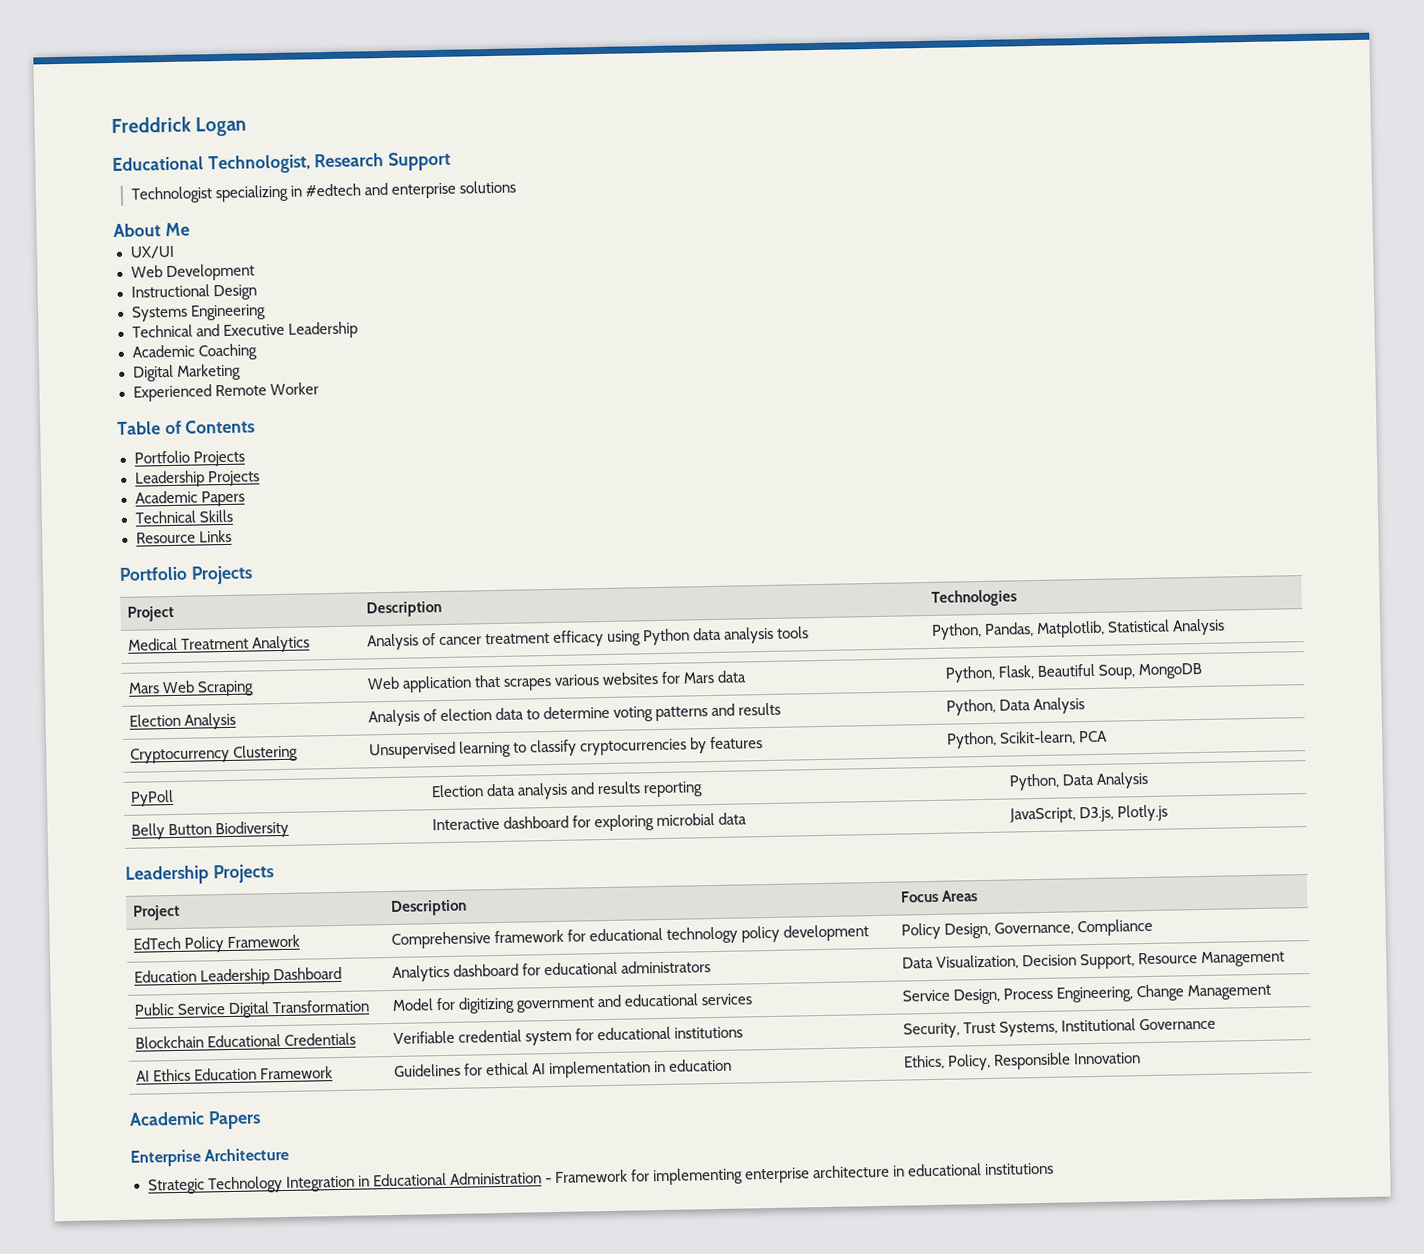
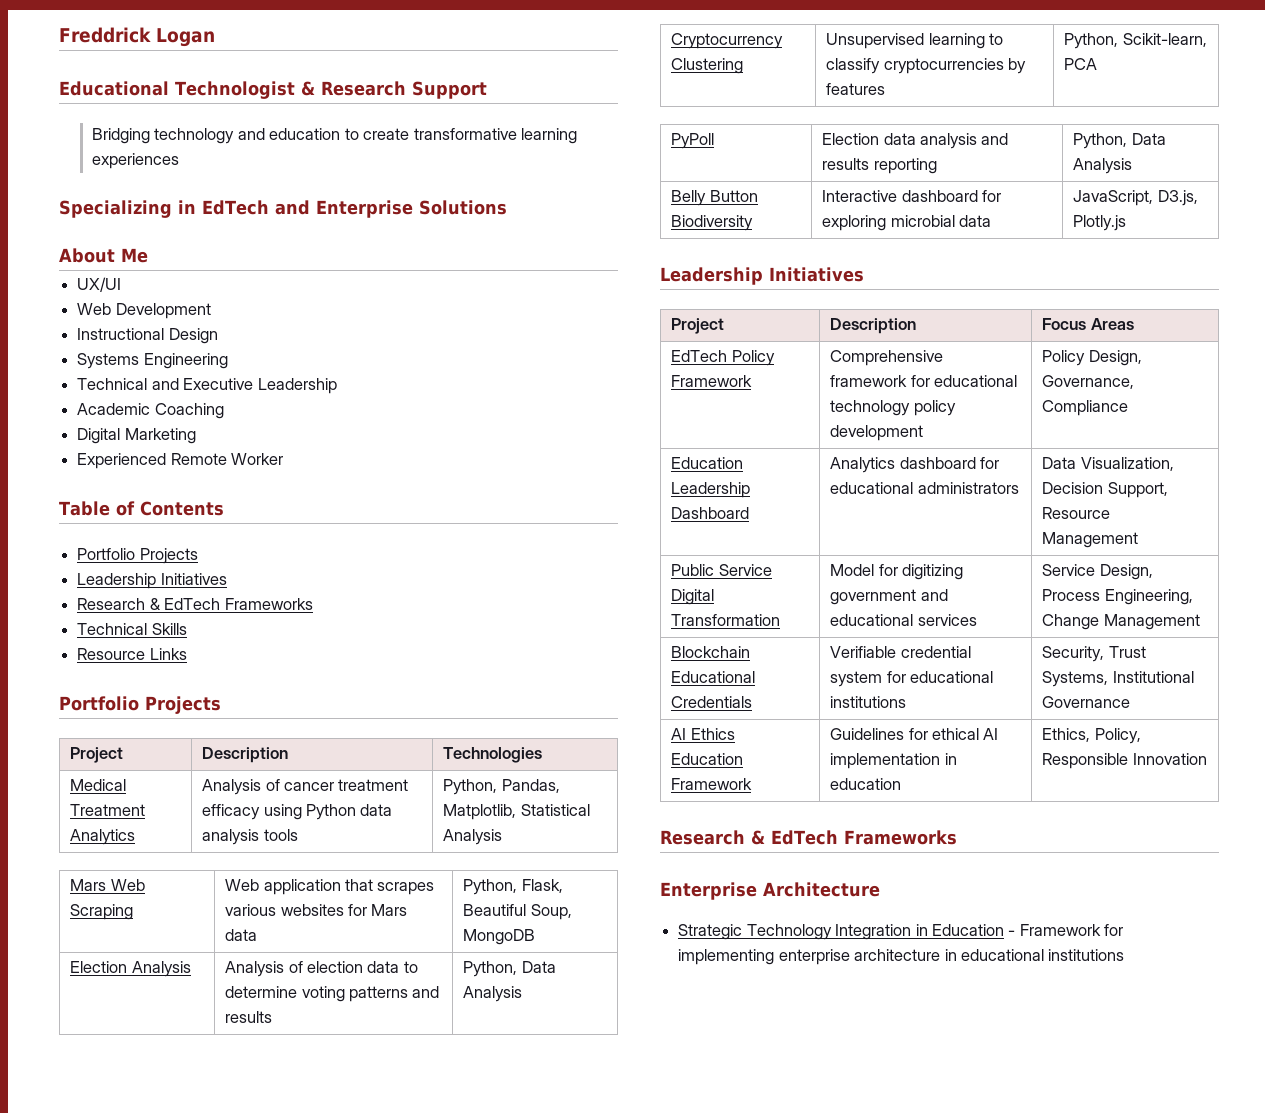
- Educational Technologist, Research Support
+ Educational Technologist & Research Support
- Technologist specializing in #edtech and enterprise solutions
+ Bridging technology and education to create transformative learning experiences
+ Specializing in EdTech and Enterprise Solutions
  Table of Contents
  Portfolio Projects
- Leadership Projects
- Academic Papers
+ Leadership Initiatives
+ Research & EdTech Frameworks
  Belly Button Biodiversity | Interactive dashboard for exploring microbial data | JavaScript, D3.js, Plotly.js
- Leadership Projects
+ Leadership Initiatives
  AI Ethics Education Framework | Guidelines for ethical AI implementation in education | Ethics, Policy, Responsible Innovation
- Academic Papers
+ Research & EdTech Frameworks
- Strategic Technology Integration in Educational Administration - Framework for implementing enterprise architecture in educational institutions
+ Strategic Technology Integration in Education - Framework for implementing enterprise architecture in educational institutions

